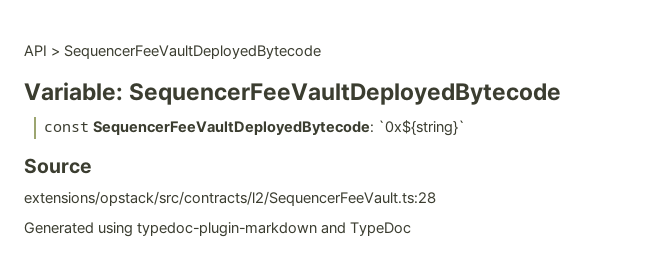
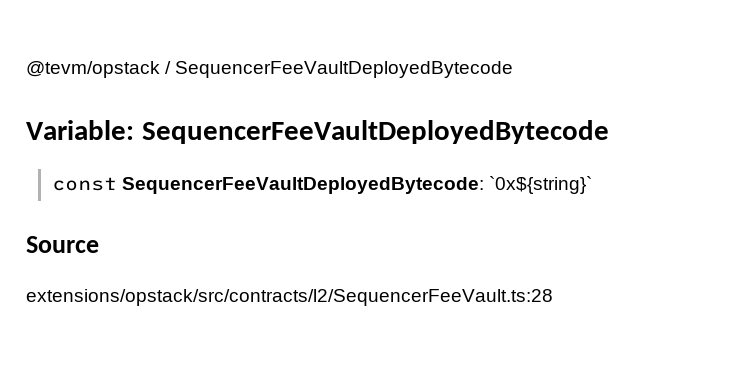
- API > SequencerFeeVaultDeployedBytecode
+ @tevm/opstack / SequencerFeeVaultDeployedBytecode
- Generated using typedoc-plugin-markdown and TypeDoc

